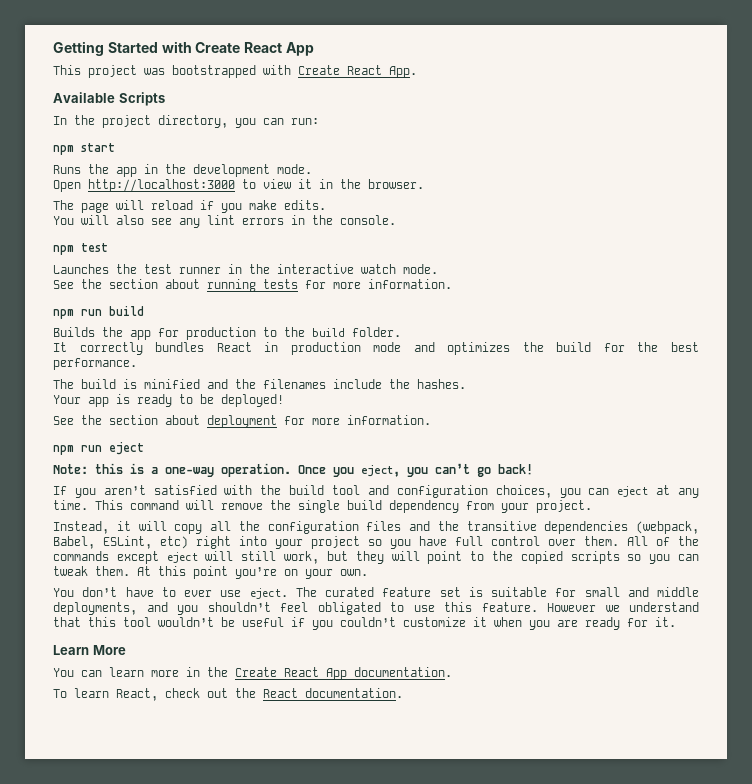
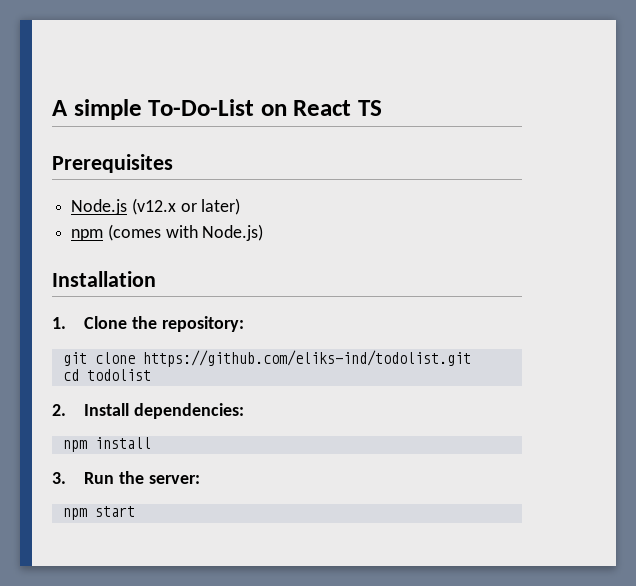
- Getting Started with Create React App
- This project was bootstrapped with Create React App.
- Available Scripts
- In the project directory, you can run:
+ A simple To-Do-List on React TS
+ Prerequisites
+ Node.js (v12.x or later)
+ npm (comes with Node.js)
+ Installation
+ 1. Clone the repository:
+ git clone https://github.com/eliks-ind/todolist.git
+ cd todolist
+ 2. Install dependencies:
+ npm install
+ 3. Run the server:
  npm start
- Runs the app in the development mode.
- Open http://localhost:3000 to view it in the browser.
- The page will reload if you make edits.
- You will also see any lint errors in the console.
- npm test
- Launches the test runner in the interactive watch mode.
- See the section about running tests for more information.
- npm run build
- Builds the app for production to the build folder.
- It correctly bundles React in production mode and optimizes the build for the best performance.
- The build is minified and the filenames include the hashes.
- Your app is ready to be deployed!
- See the section about deployment for more information.
- npm run eject
- Note: this is a one-way operation. Once you eject, you can’t go back!
- If you aren’t satisfied with the build tool and configuration choices, you can eject at any time. This command will remove the single build dependency from your project.
- Instead, it will copy all the configuration files and the transitive dependencies (webpack, Babel, ESLint, etc) right into your project so you have full control over them. All of the commands except eject will still work, but they will point to the copied scripts so you can tweak them. At this point you’re on your own.
- You don’t have to ever use eject. The curated feature set is suitable for small and middle deployments, and you shouldn’t feel obligated to use this feature. However we understand that this tool wouldn’t be useful if you couldn’t customize it when you are ready for it.
- Learn More
- You can learn more in the Create React App documentation.
- To learn React, check out the React documentation.

